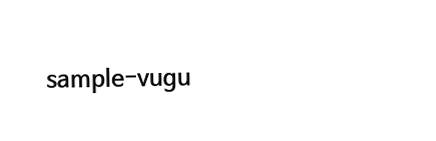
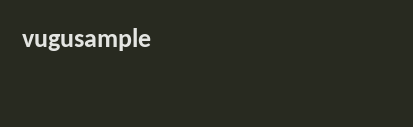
- sample-vugu
+ vugusample

